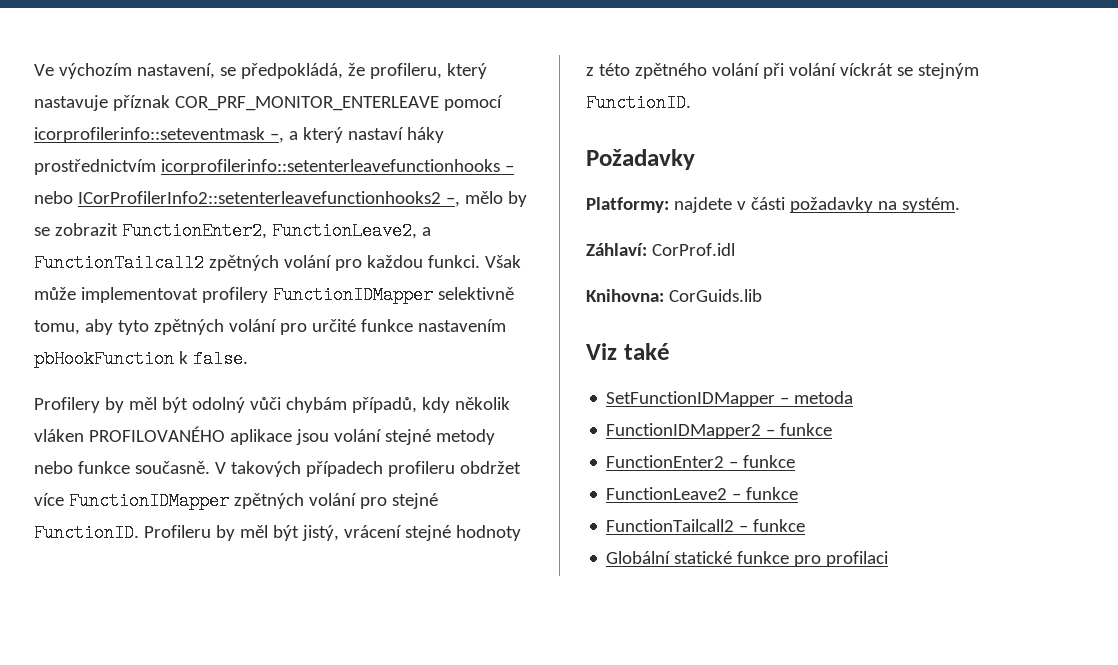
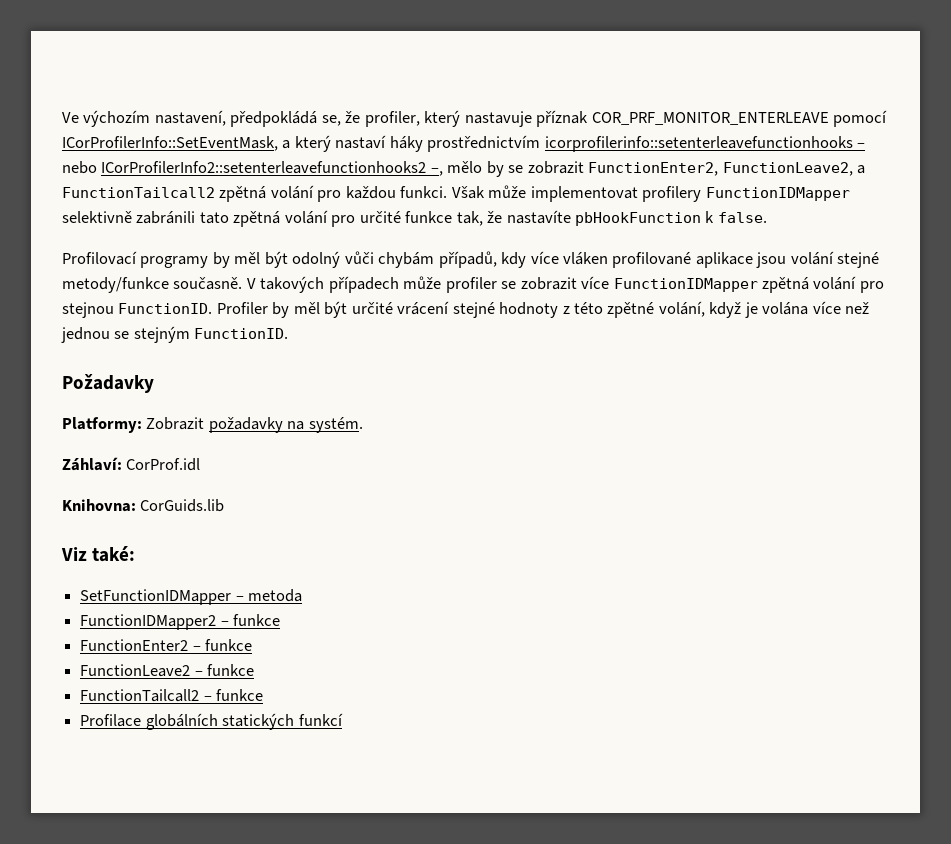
- Ve výchozím nastavení, se předpokládá, že profileru, který nastavuje příznak COR_PRF_MONITOR_ENTERLEAVE pomocí icorprofilerinfo::seteventmask –, a který nastaví háky prostřednictvím icorprofilerinfo::setenterleavefunctionhooks – nebo ICorProfilerInfo2::setenterleavefunctionhooks2 –, mělo by se zobrazit FunctionEnter2, FunctionLeave2, a FunctionTailcall2 zpětných volání pro každou funkci.
+ Ve výchozím nastavení, předpokládá se, že profiler, který nastavuje příznak COR_PRF_MONITOR_ENTERLEAVE pomocí ICorProfilerInfo::SetEventMask, a který nastaví háky prostřednictvím icorprofilerinfo::setenterleavefunctionhooks – nebo ICorProfilerInfo2::setenterleavefunctionhooks2 –, mělo by se zobrazit FunctionEnter2, FunctionLeave2, a FunctionTailcall2 zpětná volání pro každou funkci.
- Však může implementovat profilery FunctionIDMapper selektivně tomu, aby tyto zpětných volání pro určité funkce nastavením pbHookFunction k false.
+ Však může implementovat profilery FunctionIDMapper selektivně zabránili tato zpětná volání pro určité funkce tak, že nastavíte pbHookFunction k false.
- Profilery by měl být odolný vůči chybám případů, kdy několik vláken PROFILOVANÉHO aplikace jsou volání stejné metody nebo funkce současně.
+ Profilovací programy by měl být odolný vůči chybám případů, kdy více vláken profilované aplikace jsou volání stejné metody/funkce současně.
- V takových případech profileru obdržet více FunctionIDMapper zpětných volání pro stejné FunctionID. Profileru by měl být jistý, vrácení stejné hodnoty z této zpětného volání při volání víckrát se stejným FunctionID.
+ V takových případech může profiler se zobrazit více FunctionIDMapper zpětná volání pro stejnou FunctionID. Profiler by měl být určité vrácení stejné hodnoty z této zpětné volání, když je volána více než jednou se stejným FunctionID.
- Platformy: najdete v části požadavky na systém.
+ Platformy: Zobrazit požadavky na systém.
- Viz také
+ Viz také:
- Globální statické funkce pro profilaci
+ Profilace globálních statických funkcí

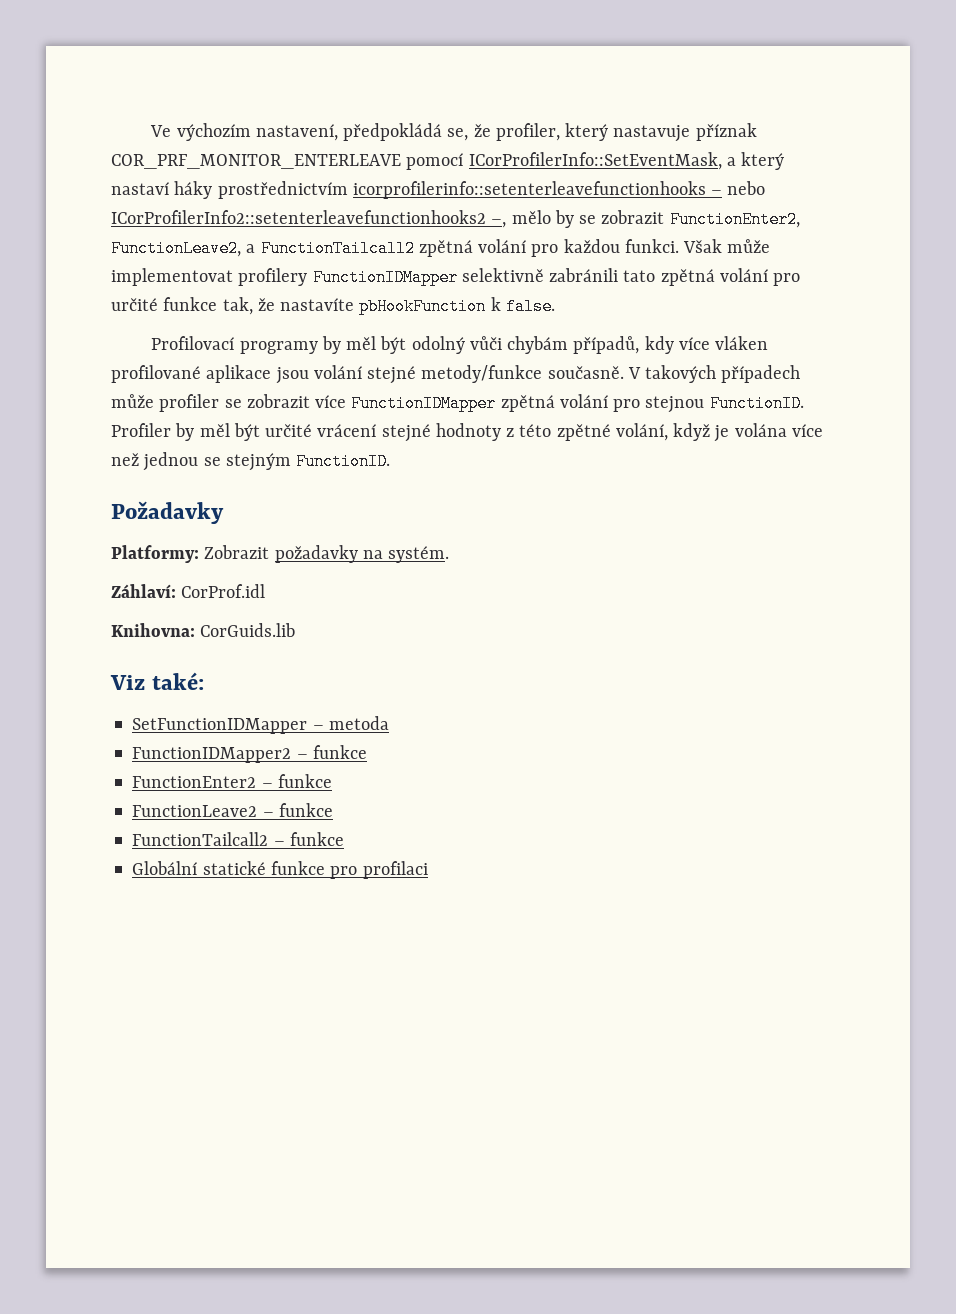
- Profilace globálních statických funkcí
+ Globální statické funkce pro profilaci

